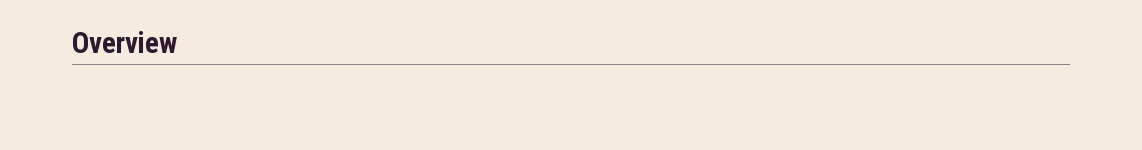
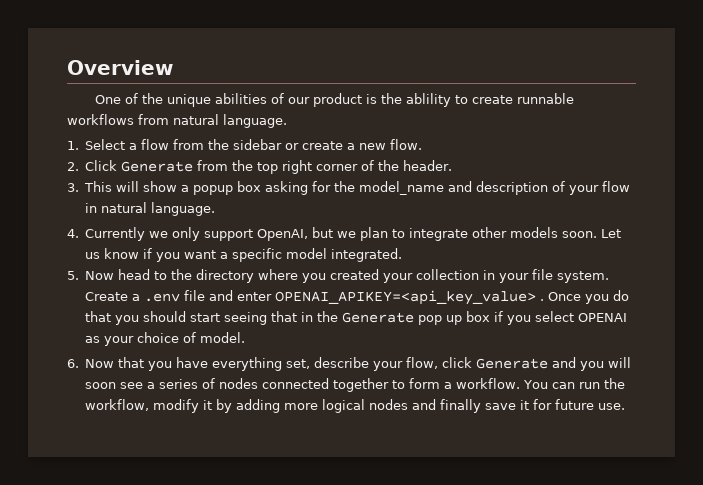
+ One of the unique abilities of our product is the ablility to create runnable workflows from natural language.
+ 1. Select a flow from the sidebar or create a new flow.
+ 2. Click Generate from the top right corner of the header.
+ 3. This will show a popup box asking for the model_name and description of your flow in natural language.
+ 4. Currently we only support OpenAI, but we plan to integrate other models soon. Let us know if you want a specific model integrated.
+ 5. Now head to the directory where you created your collection in your file system. Create a .env file and enter OPENAI_APIKEY=<api_key_value> . Once you do that you should start seeing that in the Generate pop up box if you select OPENAI as your choice of model.
+ 6. Now that you have everything set, describe your flow, click Generate and you will soon see a series of nodes connected together to form a workflow. You can run the workflow, modify it by adding more logical nodes and finally save it for future use.

